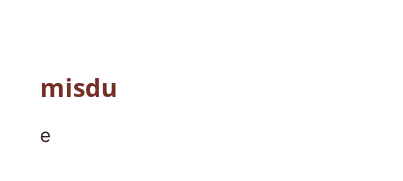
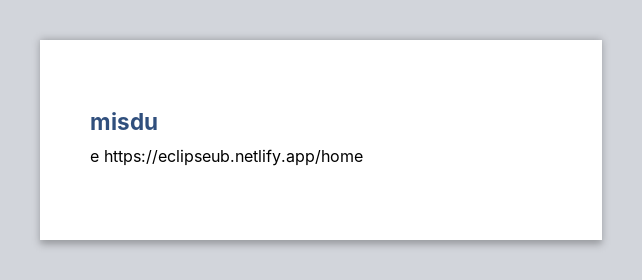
- e
+ e https://eclipseub.netlify.app/home

